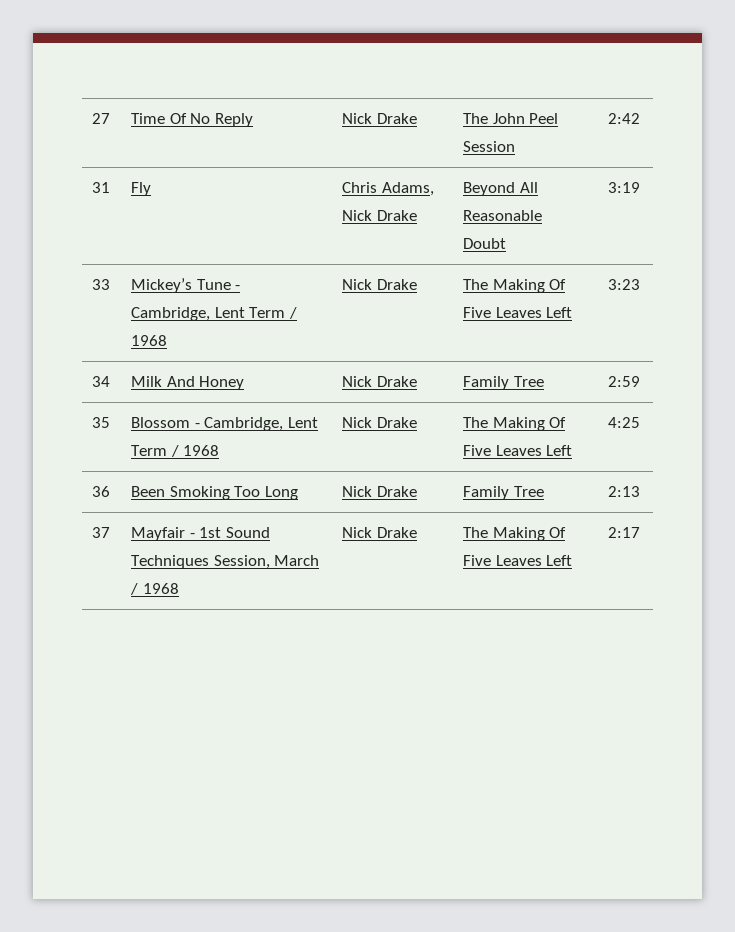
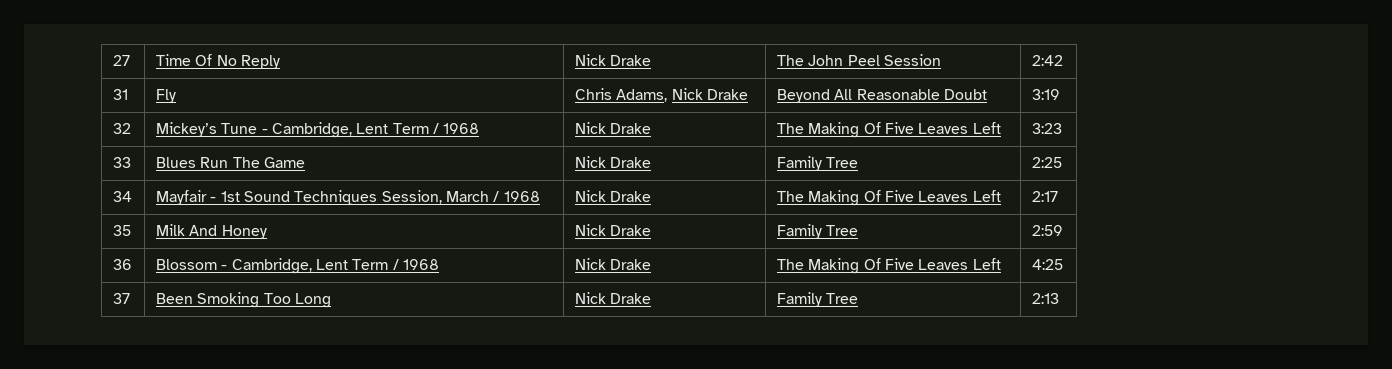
- 33 | Mickey’s Tune - Cambridge, Lent Term / 1968 | Nick Drake | The Making Of Five Leaves Left | 3:23
+ 32 | Mickey’s Tune - Cambridge, Lent Term / 1968 | Nick Drake | The Making Of Five Leaves Left | 3:23
- 34 | Milk And Honey | Nick Drake | Family Tree | 2:59
- 35 | Blossom - Cambridge, Lent Term / 1968 | Nick Drake | The Making Of Five Leaves Left | 4:25
- 36 | Been Smoking Too Long | Nick Drake | Family Tree | 2:13
- 37 | Mayfair - 1st Sound Techniques Session, March / 1968 | Nick Drake | The Making Of Five Leaves Left | 2:17
+ 33 | Blues Run The Game | Nick Drake | Family Tree | 2:25
+ 34 | Mayfair - 1st Sound Techniques Session, March / 1968 | Nick Drake | The Making Of Five Leaves Left | 2:17
+ 35 | Milk And Honey | Nick Drake | Family Tree | 2:59
+ 36 | Blossom - Cambridge, Lent Term / 1968 | Nick Drake | The Making Of Five Leaves Left | 4:25
+ 37 | Been Smoking Too Long | Nick Drake | Family Tree | 2:13

